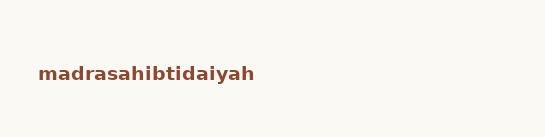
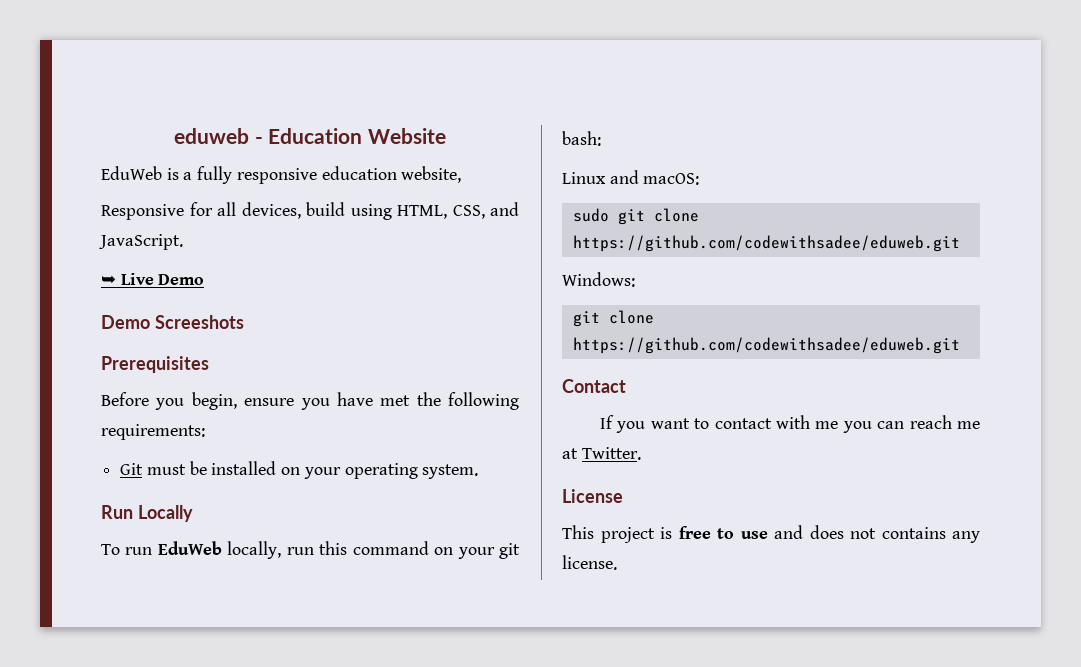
- madrasahibtidaiyah
+ eduweb - Education Website
+ EduWeb is a fully responsive education website,
+ Responsive for all devices, build using HTML, CSS, and JavaScript.
+ ➥ Live Demo
+ Demo Screeshots
+ Prerequisites
+ Before you begin, ensure you have met the following requirements:
+ Git must be installed on your operating system.
+ Run Locally
+ To run EduWeb locally, run this command on your git bash:
+ Linux and macOS:
+ sudo git clone https://github.com/codewithsadee/eduweb.git
+ Windows:
+ git clone https://github.com/codewithsadee/eduweb.git
+ Contact
+ If you want to contact with me you can reach me at Twitter.
+ License
+ This project is free to use and does not contains any license.

